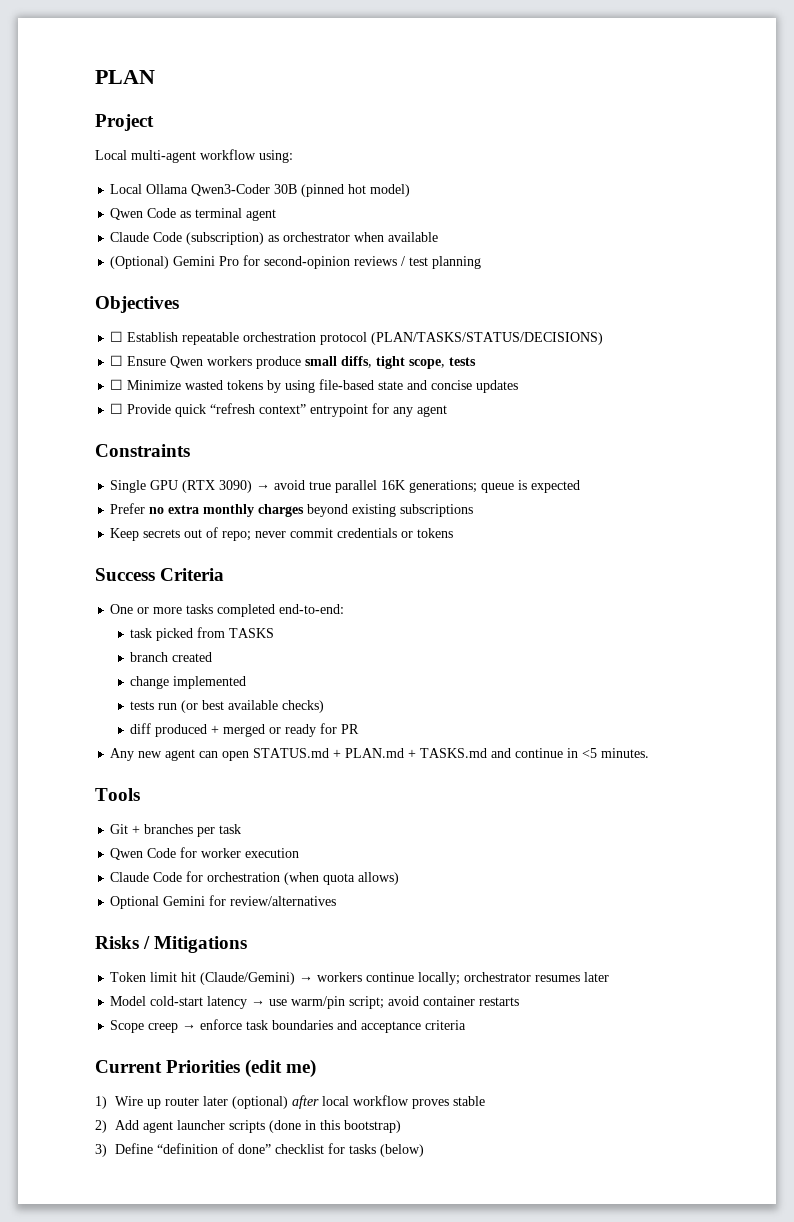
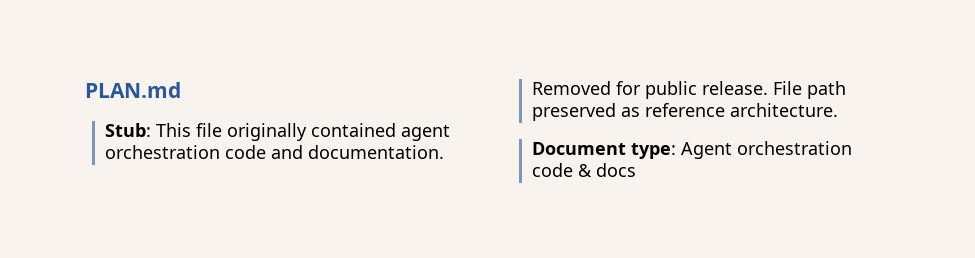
- PLAN
- Project
- Local multi-agent workflow using:
- Local Ollama Qwen3-Coder 30B (pinned hot model)
- Qwen Code as terminal agent
- Claude Code (subscription) as orchestrator when available
- (Optional) Gemini Pro for second-opinion reviews / test planning
- Objectives
- ☐ Establish repeatable orchestration protocol (PLAN/TASKS/STATUS/DECISIONS)
- ☐ Ensure Qwen workers produce small diffs, tight scope, tests
- ☐ Minimize wasted tokens by using file-based state and concise updates
- ☐ Provide quick “refresh context” entrypoint for any agent
- Constraints
- Single GPU (RTX 3090) → avoid true parallel 16K generations; queue is expected
- Prefer no extra monthly charges beyond existing subscriptions
- Keep secrets out of repo; never commit credentials or tokens
- Success Criteria
- One or more tasks completed end-to-end:
- task picked from TASKS
- branch created
- change implemented
- tests run (or best available checks)
- diff produced + merged or ready for PR
- Any new agent can open STATUS.md + PLAN.md + TASKS.md and continue in <5 minutes.
- Tools
- Git + branches per task
- Qwen Code for worker execution
- Claude Code for orchestration (when quota allows)
- Optional Gemini for review/alternatives
- Risks / Mitigations
- Token limit hit (Claude/Gemini) → workers continue locally; orchestrator resumes later
- Model cold-start latency → use warm/pin script; avoid container restarts
- Scope creep → enforce task boundaries and acceptance criteria
- Current Priorities (edit me)
- 1) Wire up router later (optional) after local workflow proves stable
- 2) Add agent launcher scripts (done in this bootstrap)
- 3) Define “definition of done” checklist for tasks (below)
+ PLAN.md
+ Stub: This file originally contained agent orchestration code and documentation. Removed for public release. File path preserved as reference architecture.
+ Document type: Agent orchestration code & docs

